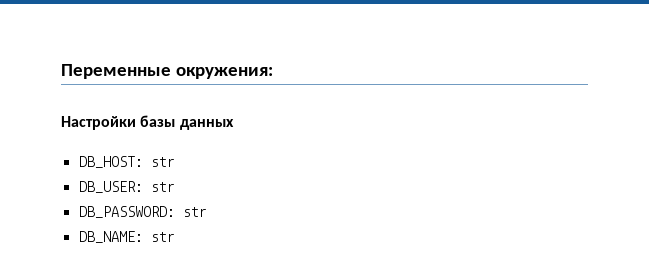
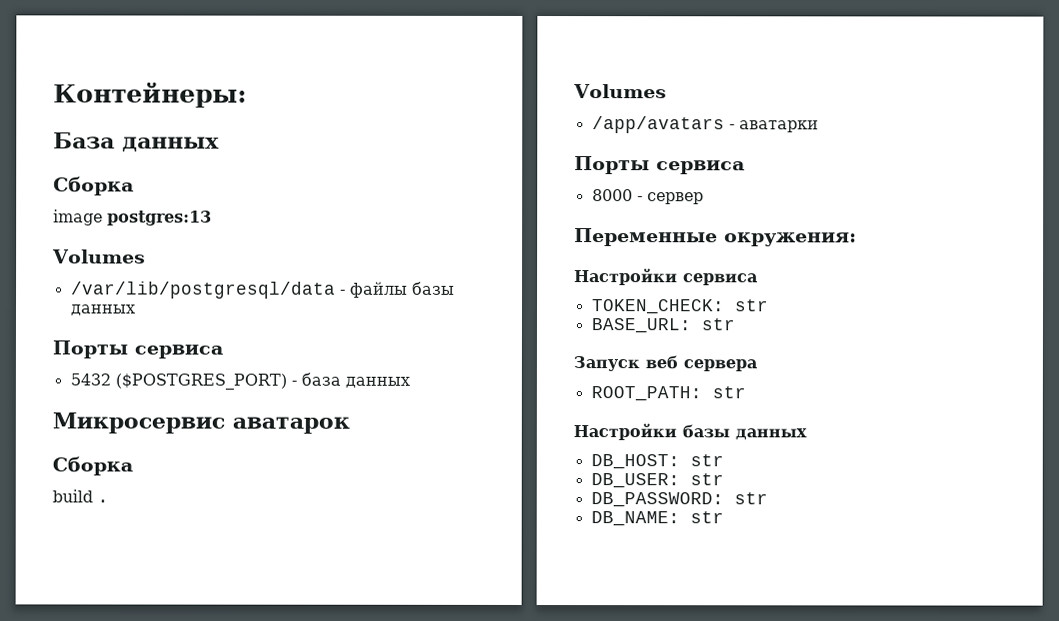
+ Контейнеры:
+ База данных
+ Сборка
+ image postgres:13
+ Volumes
+ /var/lib/postgresql/data - файлы базы данных
+ Порты сервиса
+ 5432 ($POSTGRES_PORT) - база данных
+ Микросервис аватарок
+ Сборка
+ build .
+ Volumes
+ /app/avatars - аватарки
+ Порты сервиса
+ 8000 - сервер
  Переменные окружения:
+ Настройки сервиса
+ TOKEN_CHECK: str
+ BASE_URL: str
+ Запуск веб сервера
+ ROOT_PATH: str

